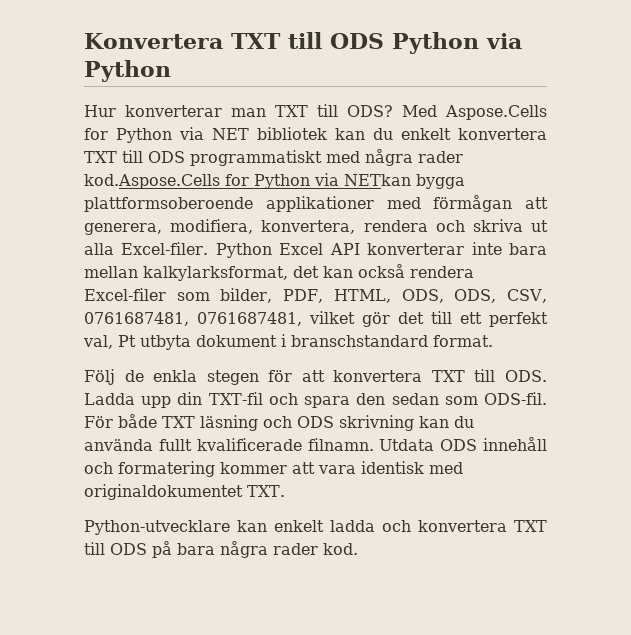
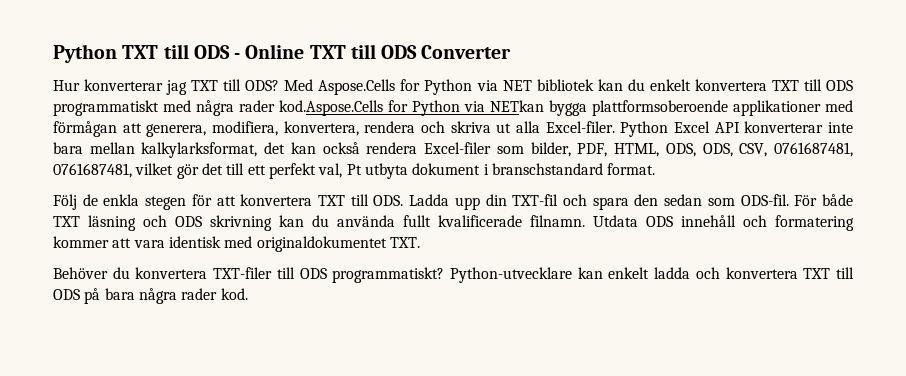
- Konvertera TXT till ODS Python via Python
+ Python TXT till ODS - Online TXT till ODS Converter
- Hur konverterar man TXT till ODS?
+ Hur konverterar jag TXT till ODS?
+ Behöver du konvertera TXT-filer till ODS programmatiskt?

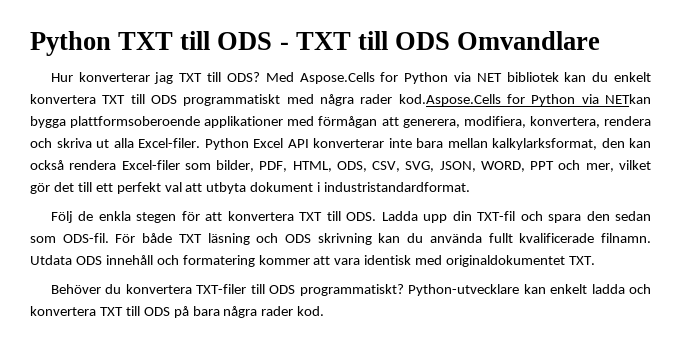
- Python TXT till ODS - Online TXT till ODS Converter
+ Python TXT till ODS - TXT till ODS Omvandlare
- Python Excel API konverterar inte bara mellan kalkylarksformat, det kan också rendera Excel-filer som bilder, PDF, HTML, ODS, ODS, CSV, 0761687481, 0761687481, vilket gör det till ett perfekt val, Pt utbyta dokument i branschstandard format.
+ Python Excel API konverterar inte bara mellan kalkylarksformat, den kan också rendera Excel-filer som bilder, PDF, HTML, ODS, CSV, SVG, JSON, WORD, PPT och mer, vilket gör det till ett perfekt val att utbyta dokument i industristandardformat.

